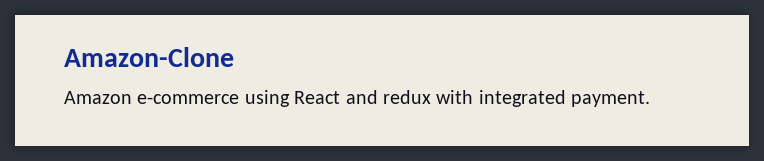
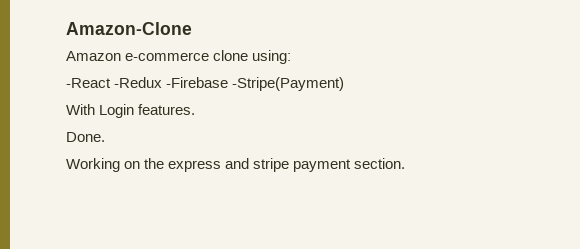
- Amazon e-commerce using React and redux with integrated payment.
+ Amazon e-commerce clone using:
+ -React -Redux -Firebase -Stripe(Payment)
+ With Login features.
+ Done.
+ Working on the express and stripe payment section.

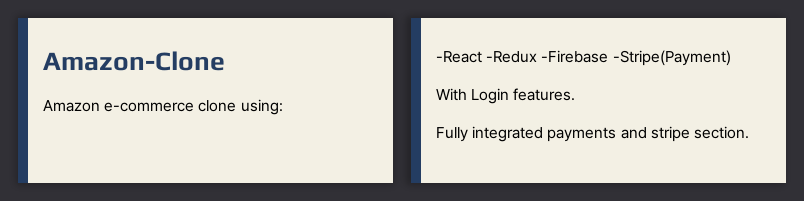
- Done.
- Working on the express and stripe payment section.
+ Fully integrated payments and stripe section.

